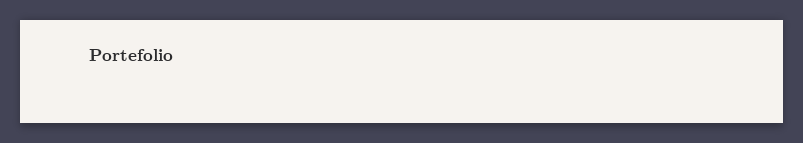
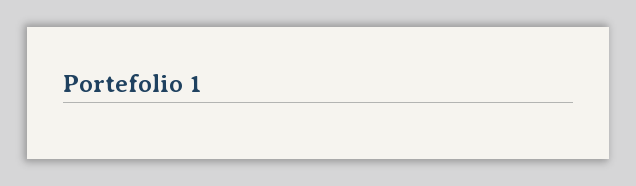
- Portefolio
+ Portefolio 1

